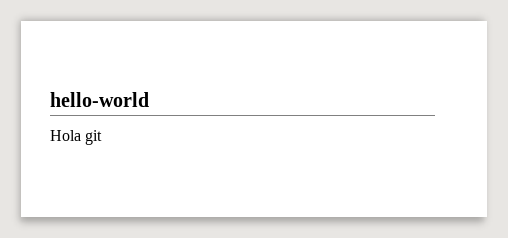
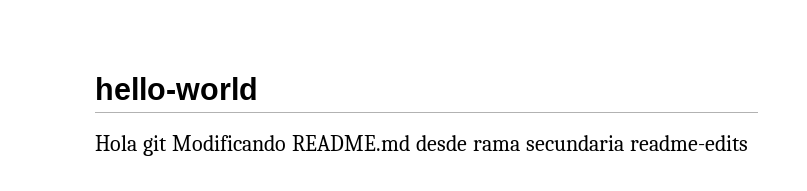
- Hola git
+ Hola git Modificando README.md desde rama secundaria readme-edits

